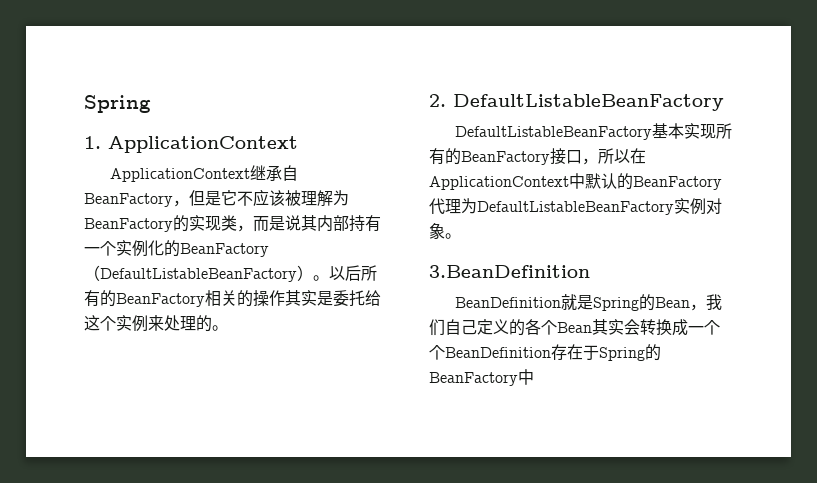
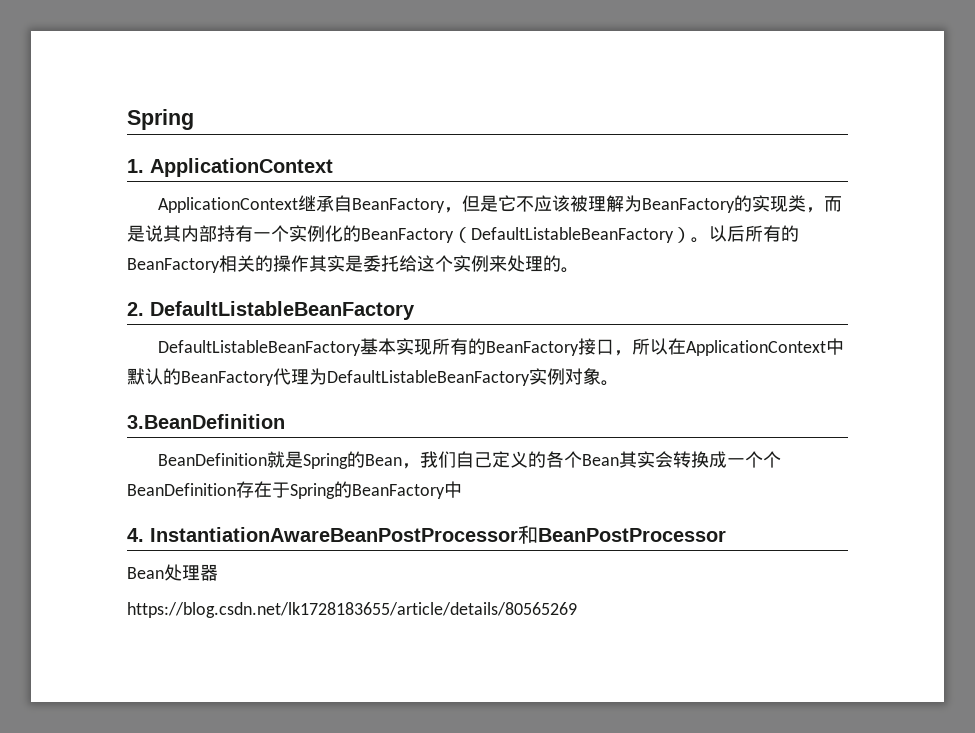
+ 4. InstantiationAwareBeanPostProcessor和BeanPostProcessor
+ Bean处理器
+ https://blog.csdn.net/lk1728183655/article/details/80565269

